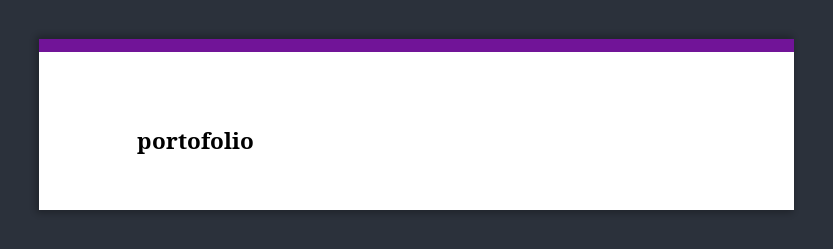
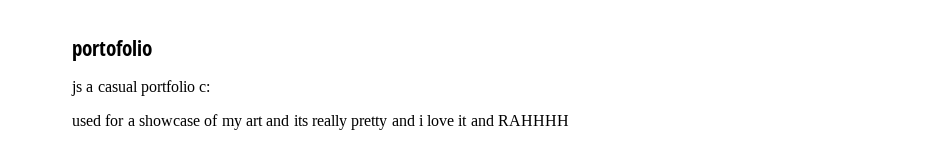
+ js a casual portfolio c:
+ used for a showcase of my art and its really pretty and i love it and RAHHHH

